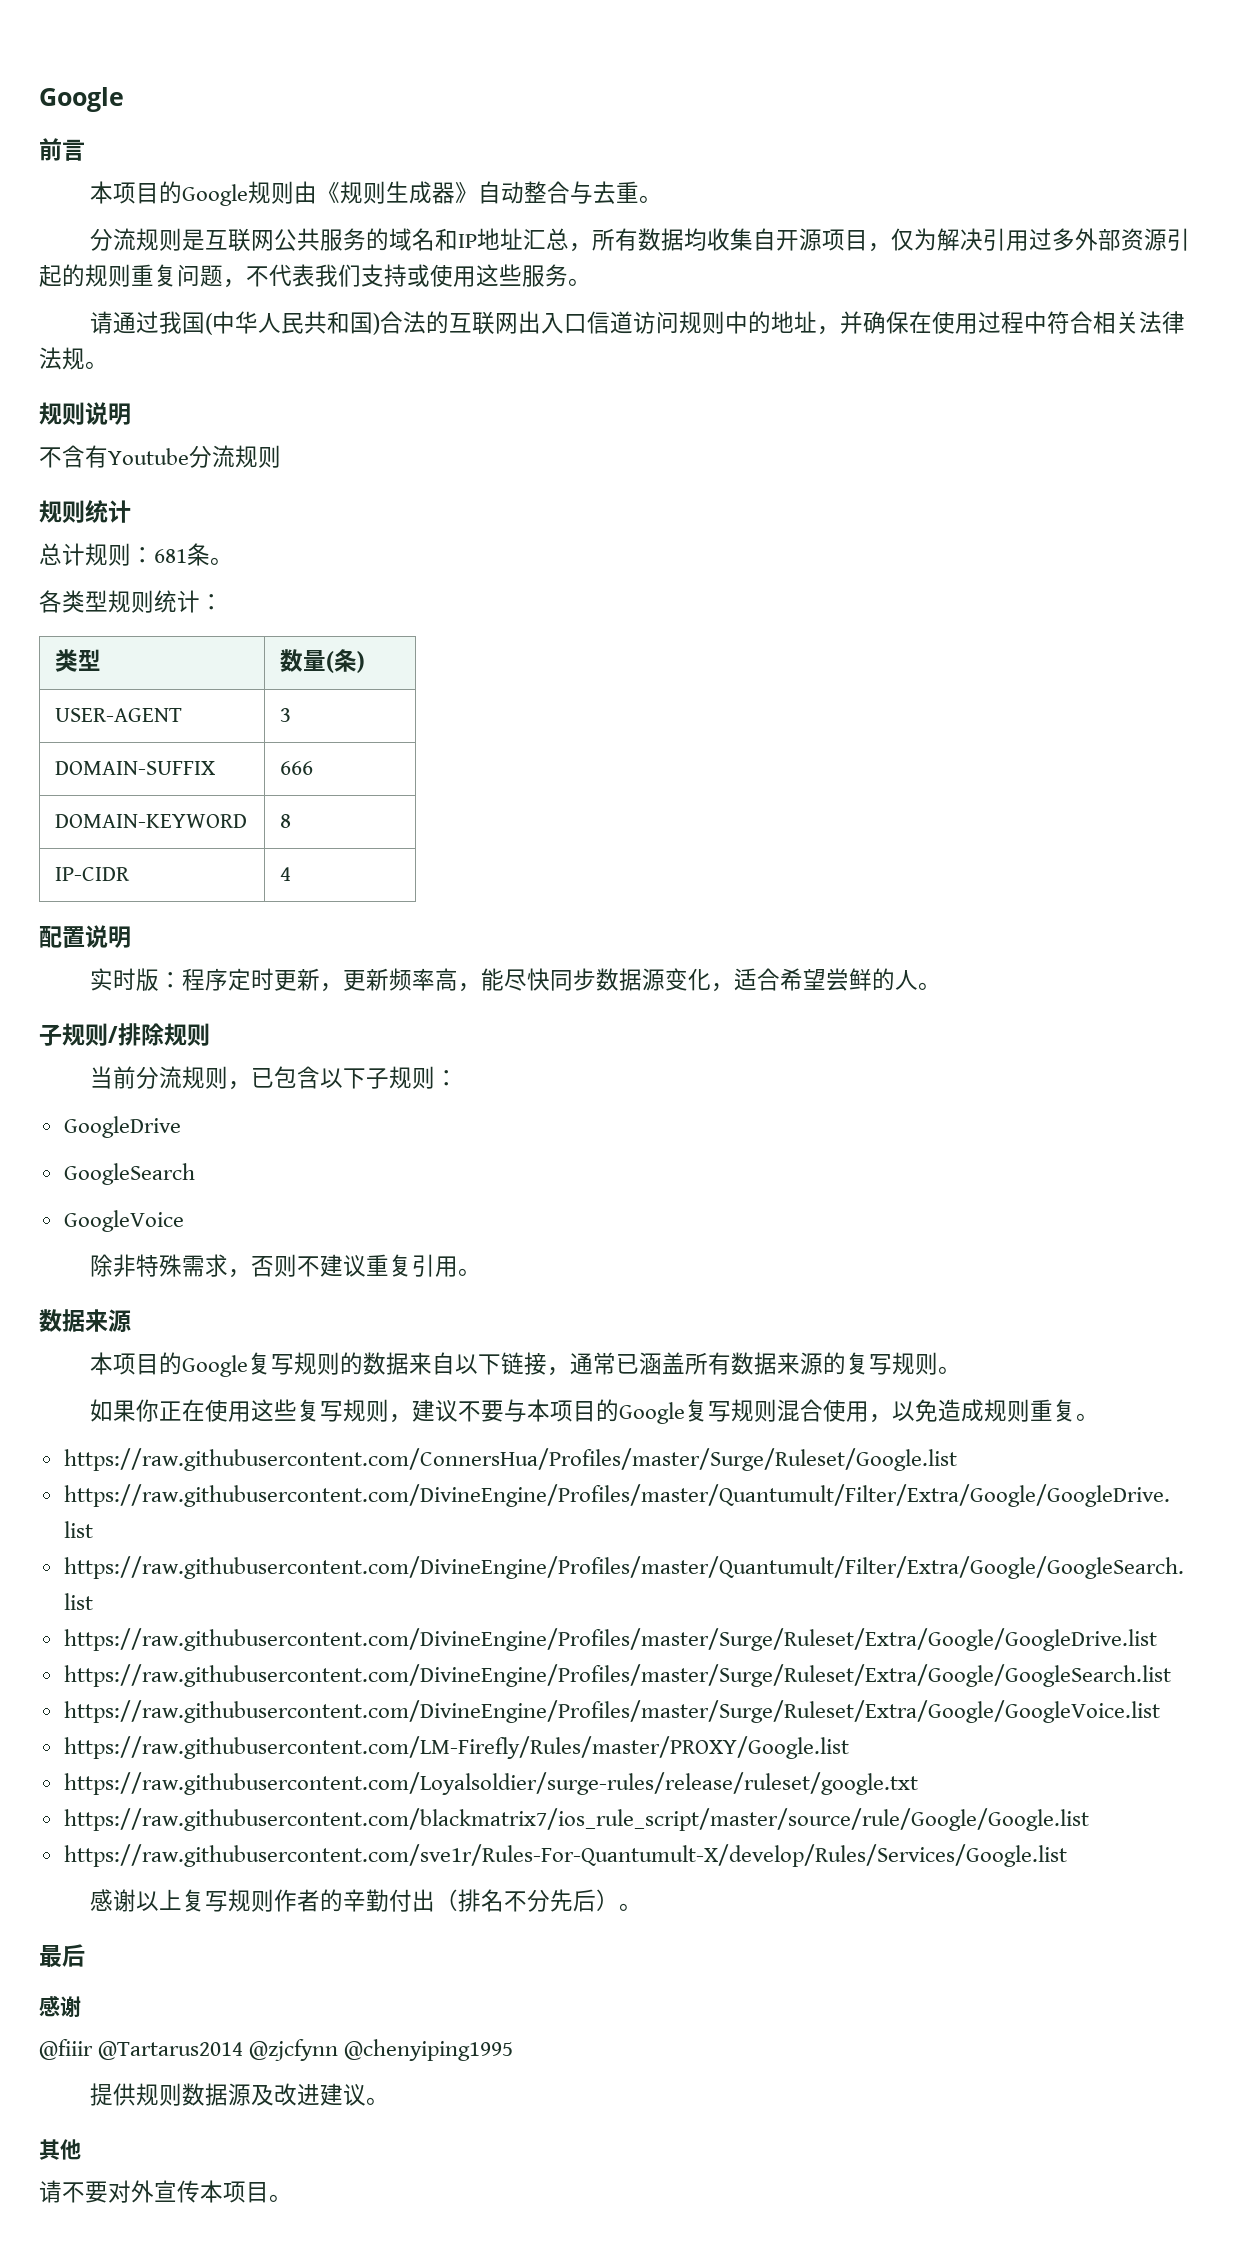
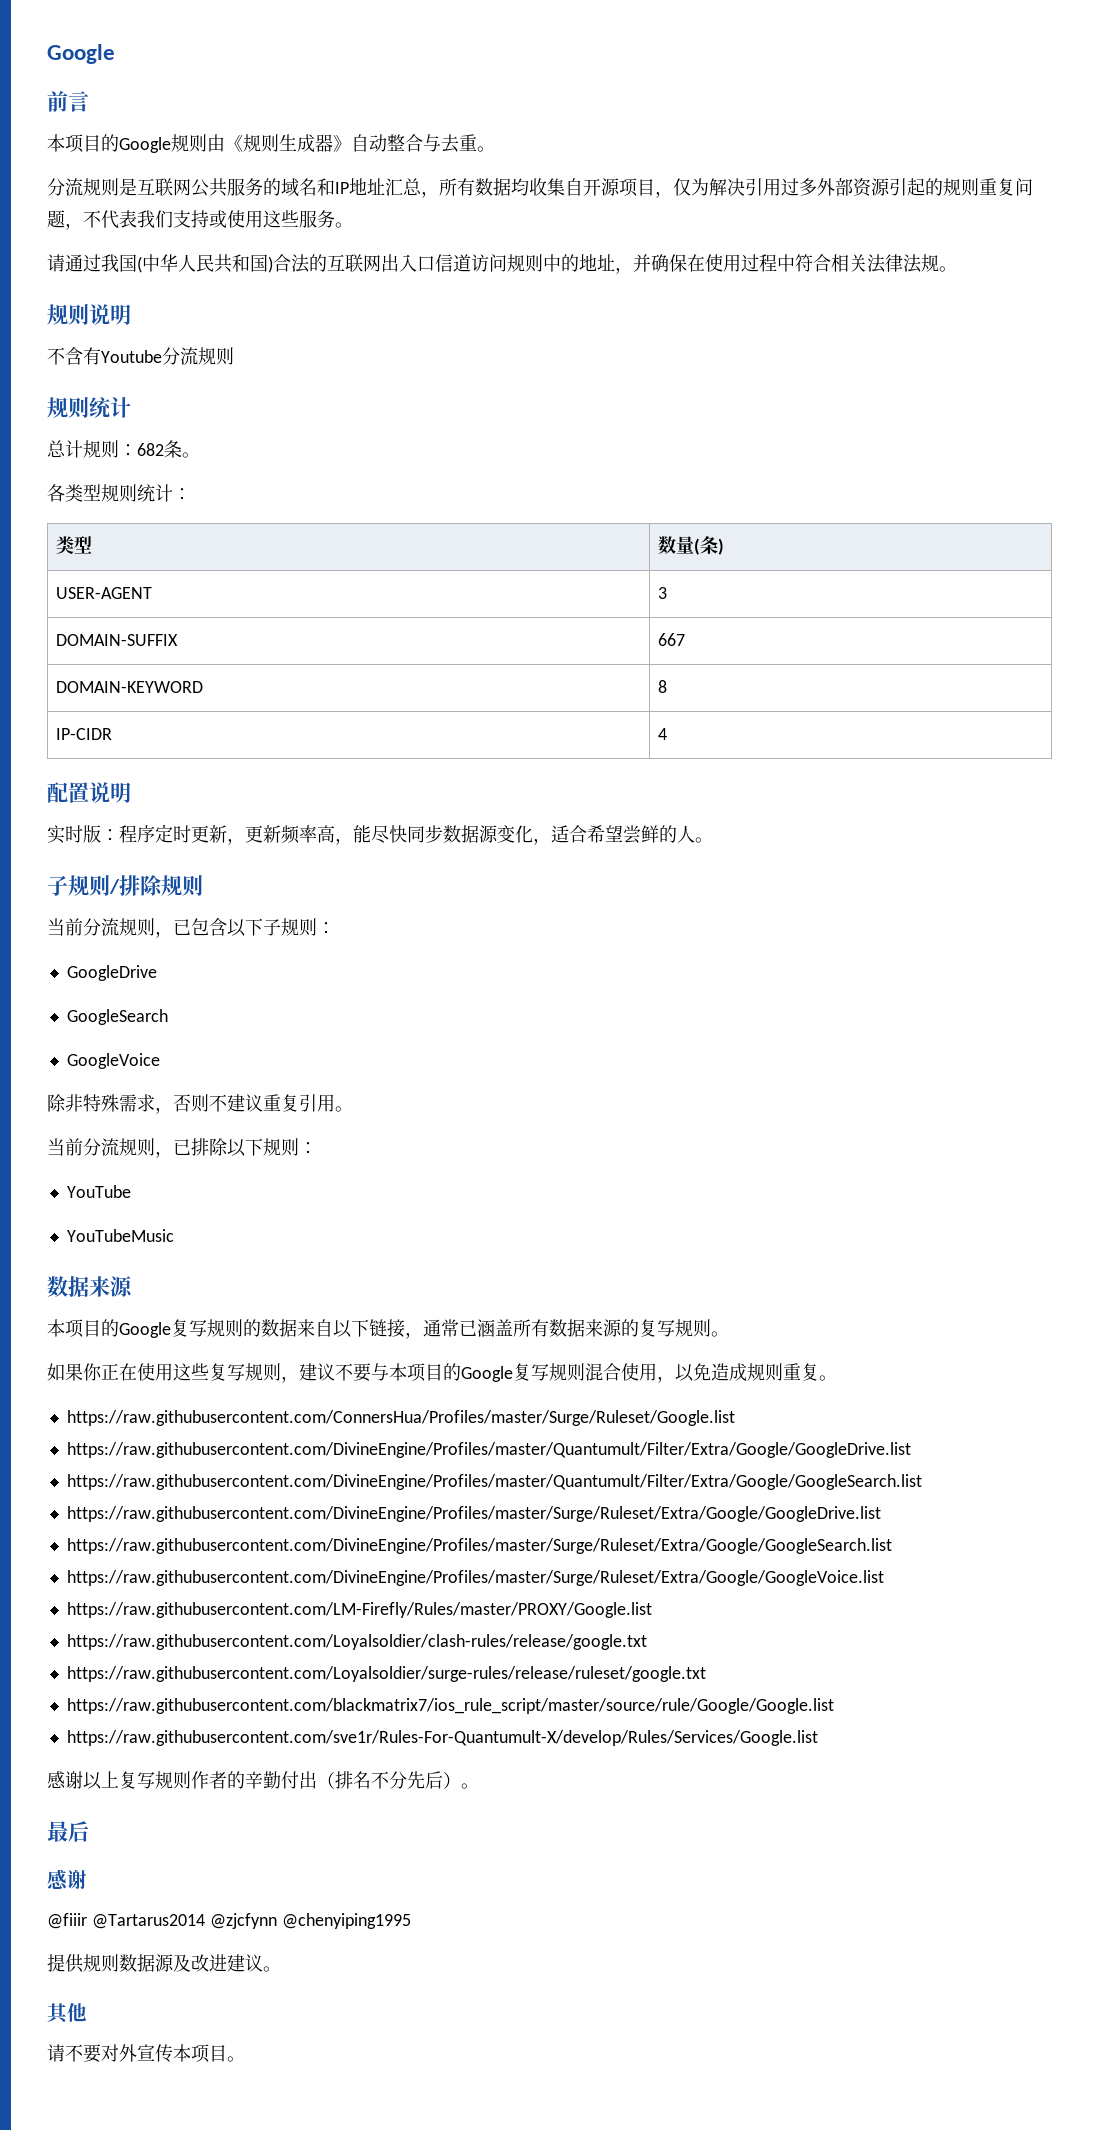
- 总计规则：681条。
+ 总计规则：682条。
- DOMAIN-SUFFIX | 666
+ DOMAIN-SUFFIX | 667
+ 当前分流规则，已排除以下规则：
+ YouTube
+ YouTubeMusic
+ https://raw.githubusercontent.com/Loyalsoldier/clash-rules/release/google.txt

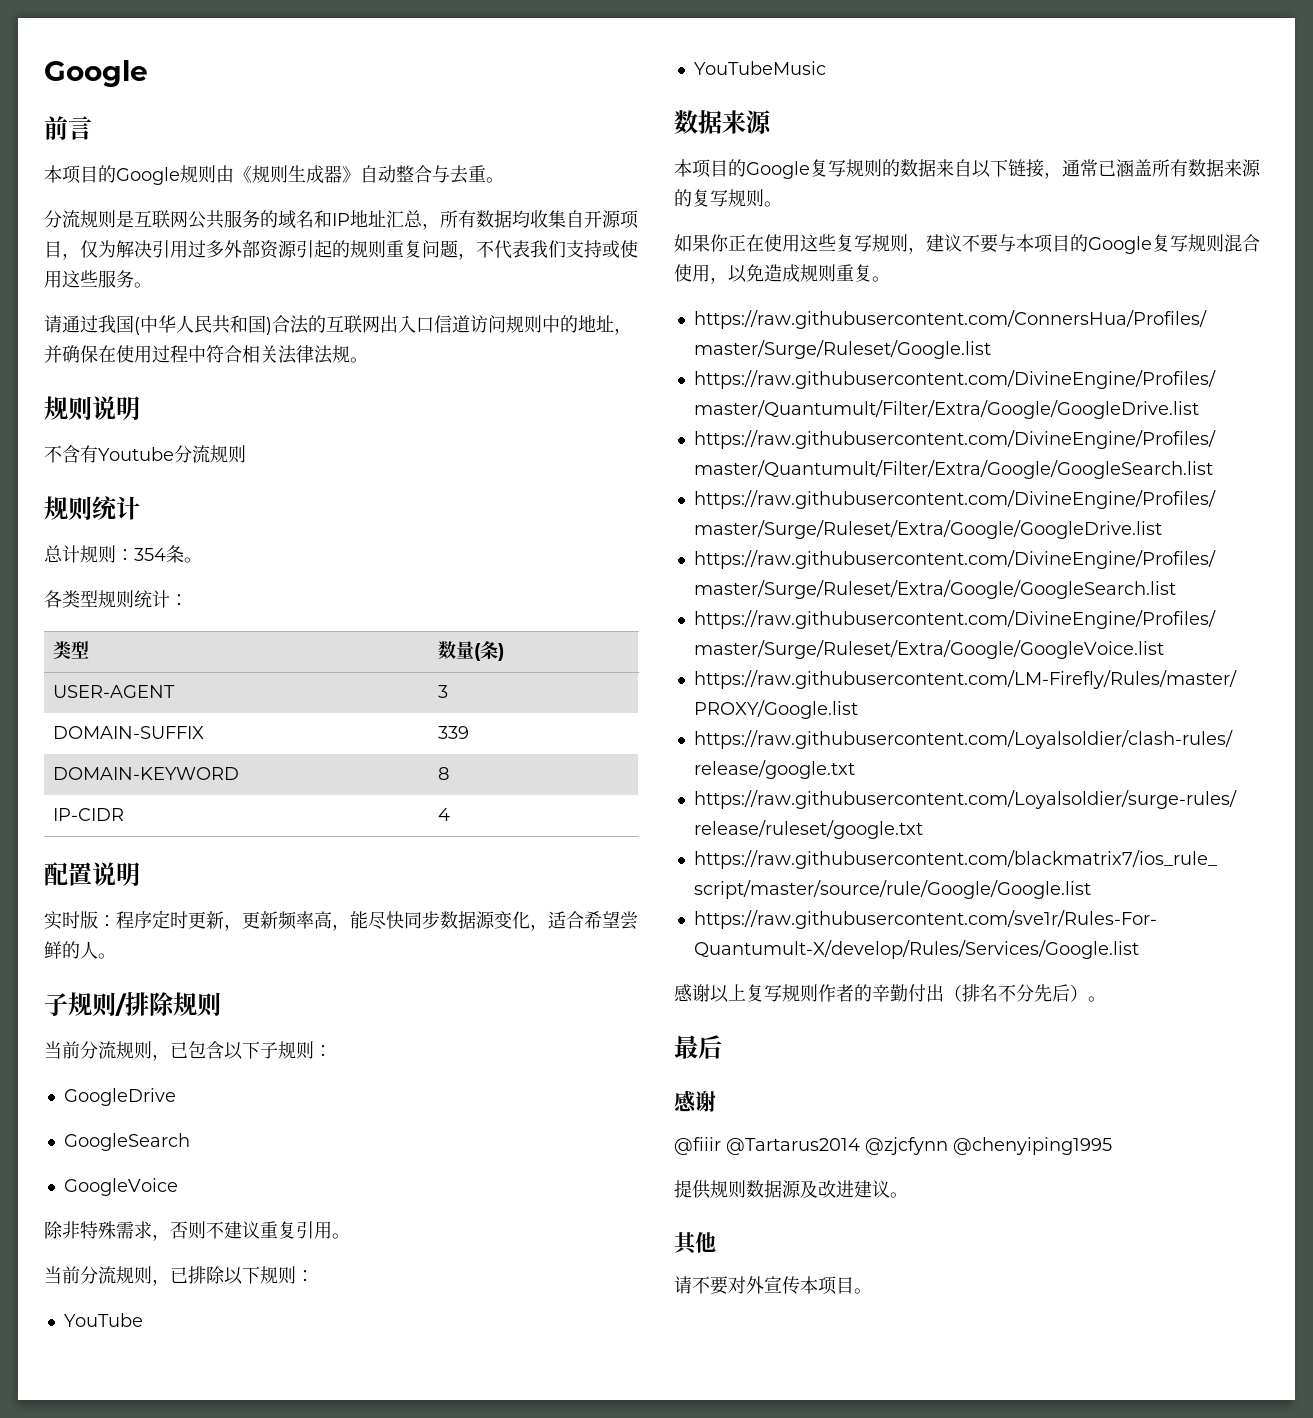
- 总计规则：682条。
+ 总计规则：354条。
- DOMAIN-SUFFIX | 667
+ DOMAIN-SUFFIX | 339

